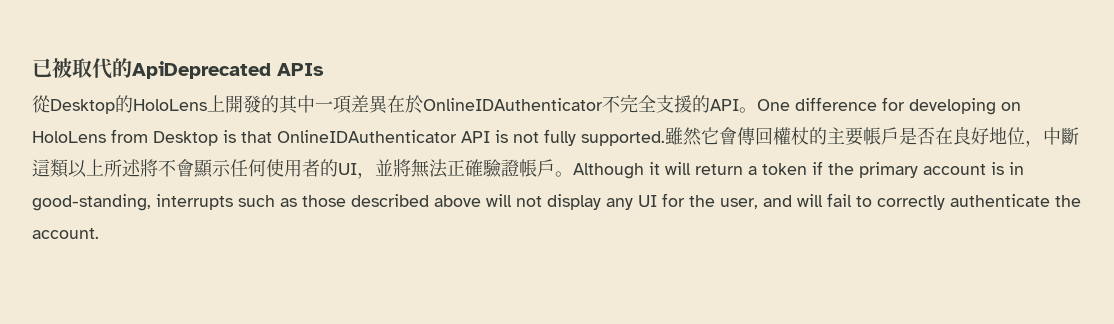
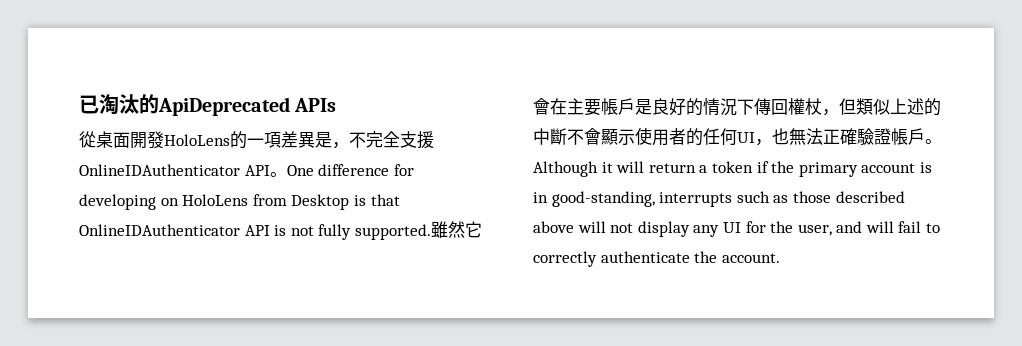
- 已被取代的ApiDeprecated APIs
+ 已淘汰的ApiDeprecated APIs
- 從Desktop的HoloLens上開發的其中一項差異在於OnlineIDAuthenticator不完全支援的API。
+ 從桌面開發HoloLens的一項差異是，不完全支援OnlineIDAuthenticator API。
- 雖然它會傳回權杖的主要帳戶是否在良好地位，中斷這類以上所述將不會顯示任何使用者的UI，並將無法正確驗證帳戶。
+ 雖然它會在主要帳戶是良好的情況下傳回權杖，但類似上述的中斷不會顯示使用者的任何UI，也無法正確驗證帳戶。

